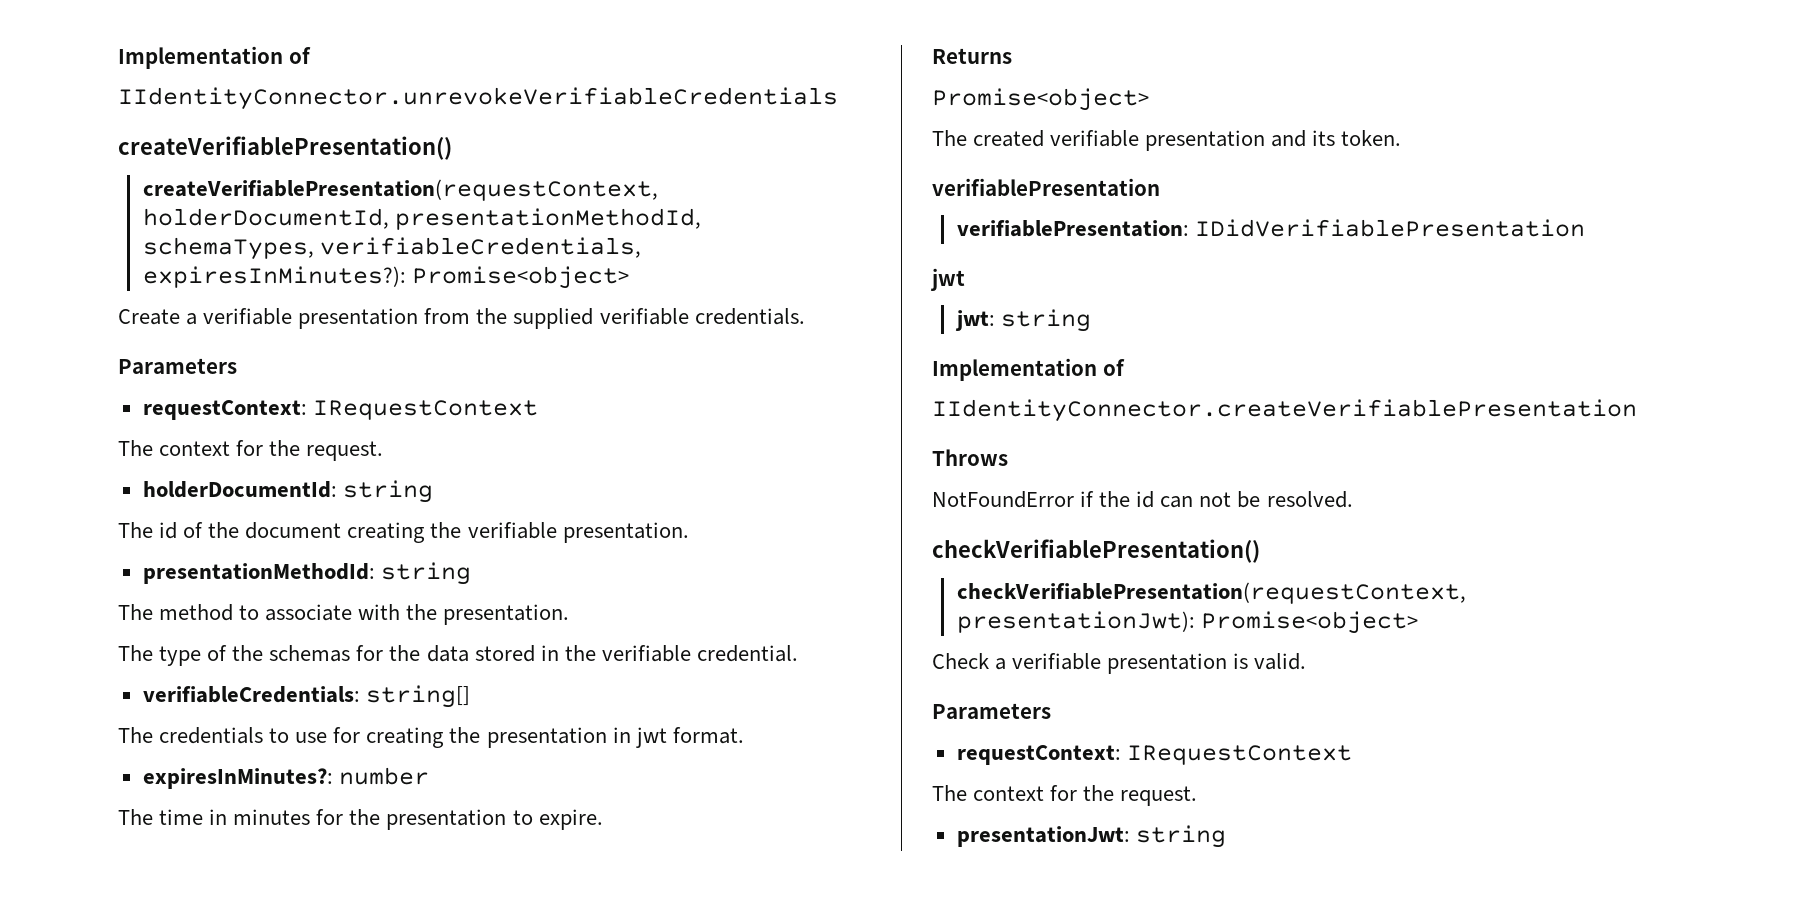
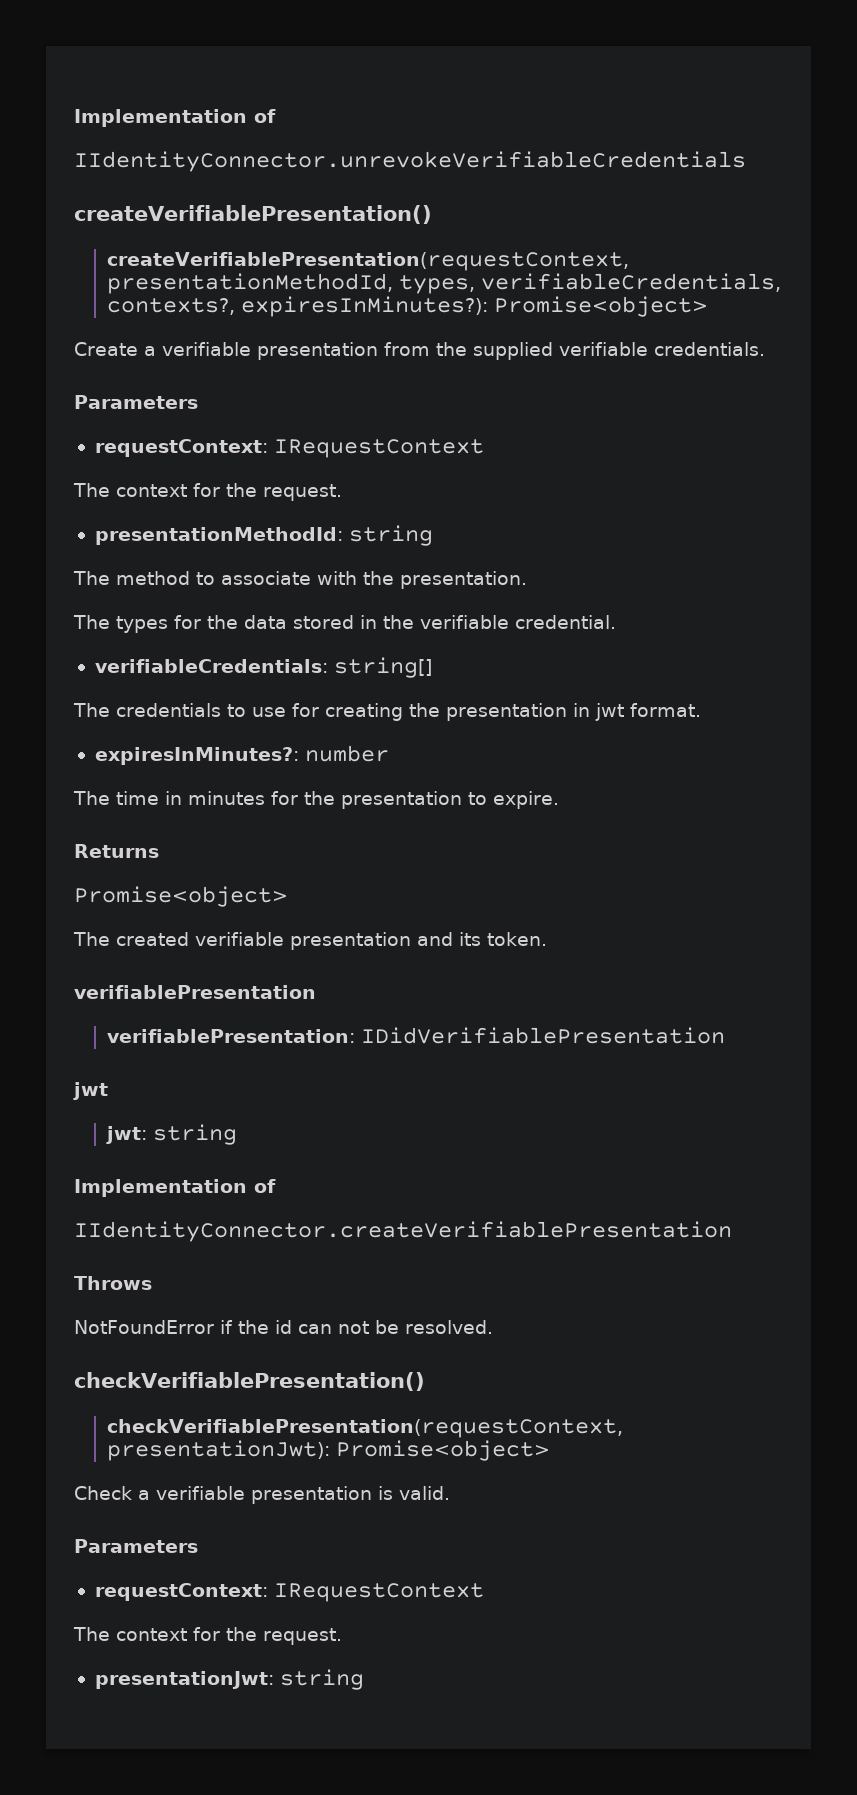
- createVerifiablePresentation(requestContext, holderDocumentId, presentationMethodId, schemaTypes, verifiableCredentials, expiresInMinutes?): Promise<object>
+ createVerifiablePresentation(requestContext, presentationMethodId, types, verifiableCredentials, contexts?, expiresInMinutes?): Promise<object>
- holderDocumentId: string
- The id of the document creating the verifiable presentation.
- The type of the schemas for the data stored in the verifiable credential.
+ The types for the data stored in the verifiable credential.

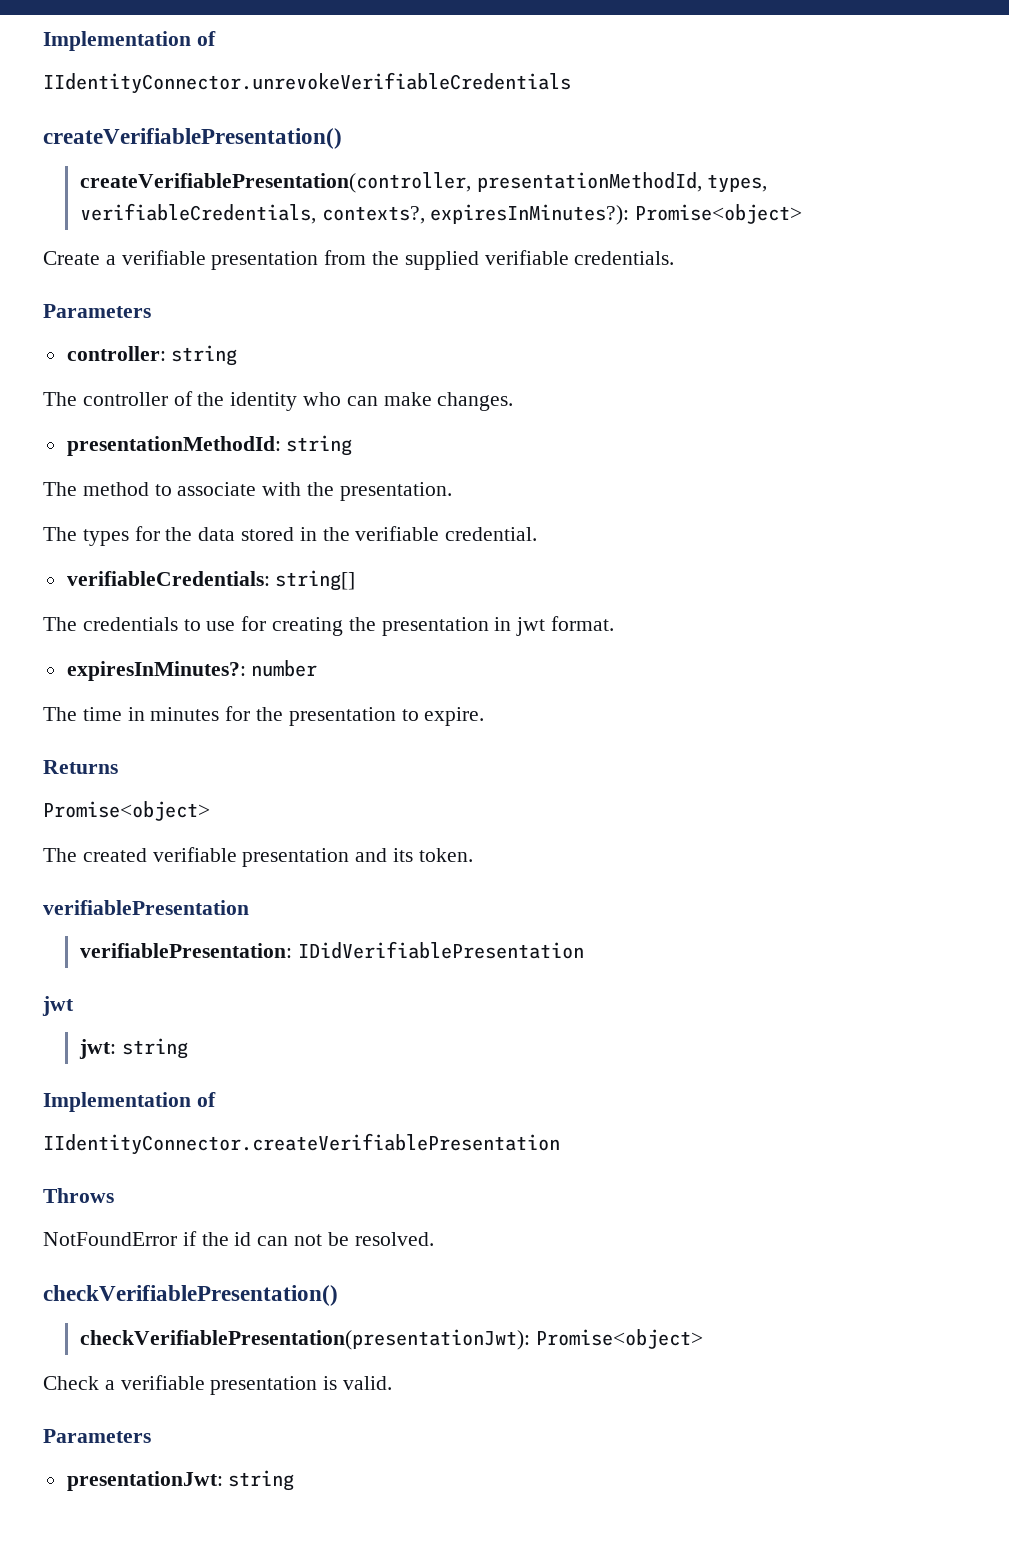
- createVerifiablePresentation(requestContext, presentationMethodId, types, verifiableCredentials, contexts?, expiresInMinutes?): Promise<object>
+ createVerifiablePresentation(controller, presentationMethodId, types, verifiableCredentials, contexts?, expiresInMinutes?): Promise<object>
  Create a verifiable presentation from the supplied verifiable credentials.
  Parameters
- requestContext: IRequestContext
- The context for the request.
+ controller: string
+ The controller of the identity who can make changes.
- checkVerifiablePresentation(requestContext, presentationJwt): Promise<object>
+ checkVerifiablePresentation(presentationJwt): Promise<object>
  Check a verifiable presentation is valid.
  Parameters
- requestContext: IRequestContext
- The context for the request.

